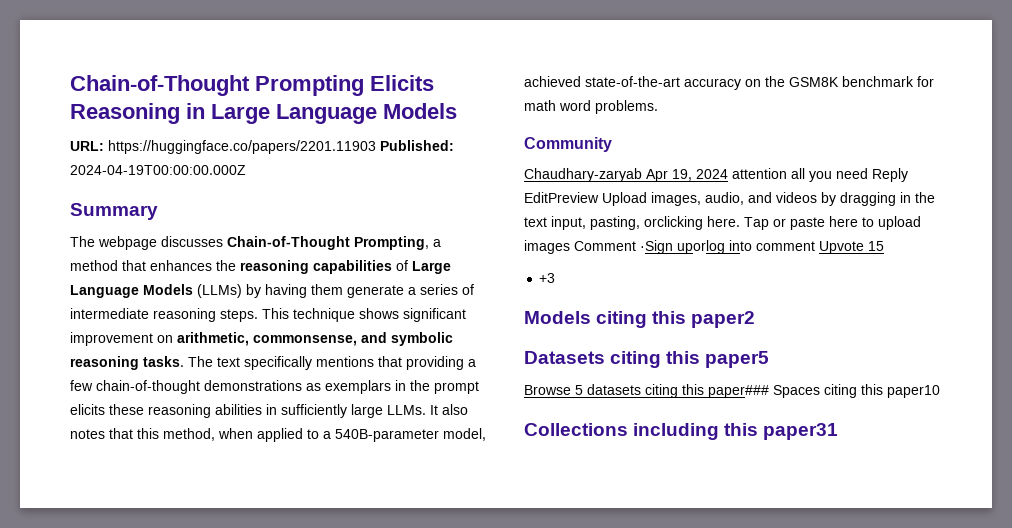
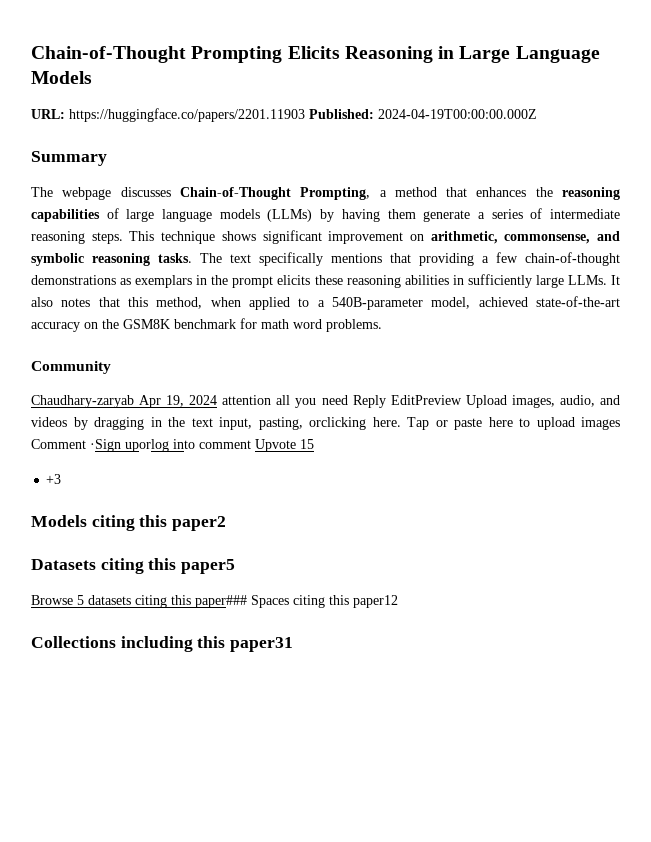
- The webpage discusses Chain-of-Thought Prompting, a method that enhances the reasoning capabilities of Large Language Models (LLMs) by having them generate a series of intermediate reasoning steps.
+ The webpage discusses Chain-of-Thought Prompting, a method that enhances the reasoning capabilities of large language models (LLMs) by having them generate a series of intermediate reasoning steps.
- Browse 5 datasets citing this paper### Spaces citing this paper10
+ Browse 5 datasets citing this paper### Spaces citing this paper12

